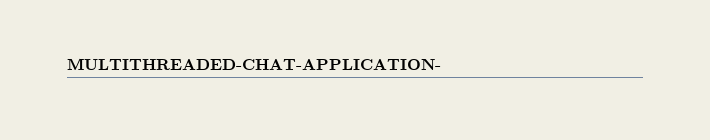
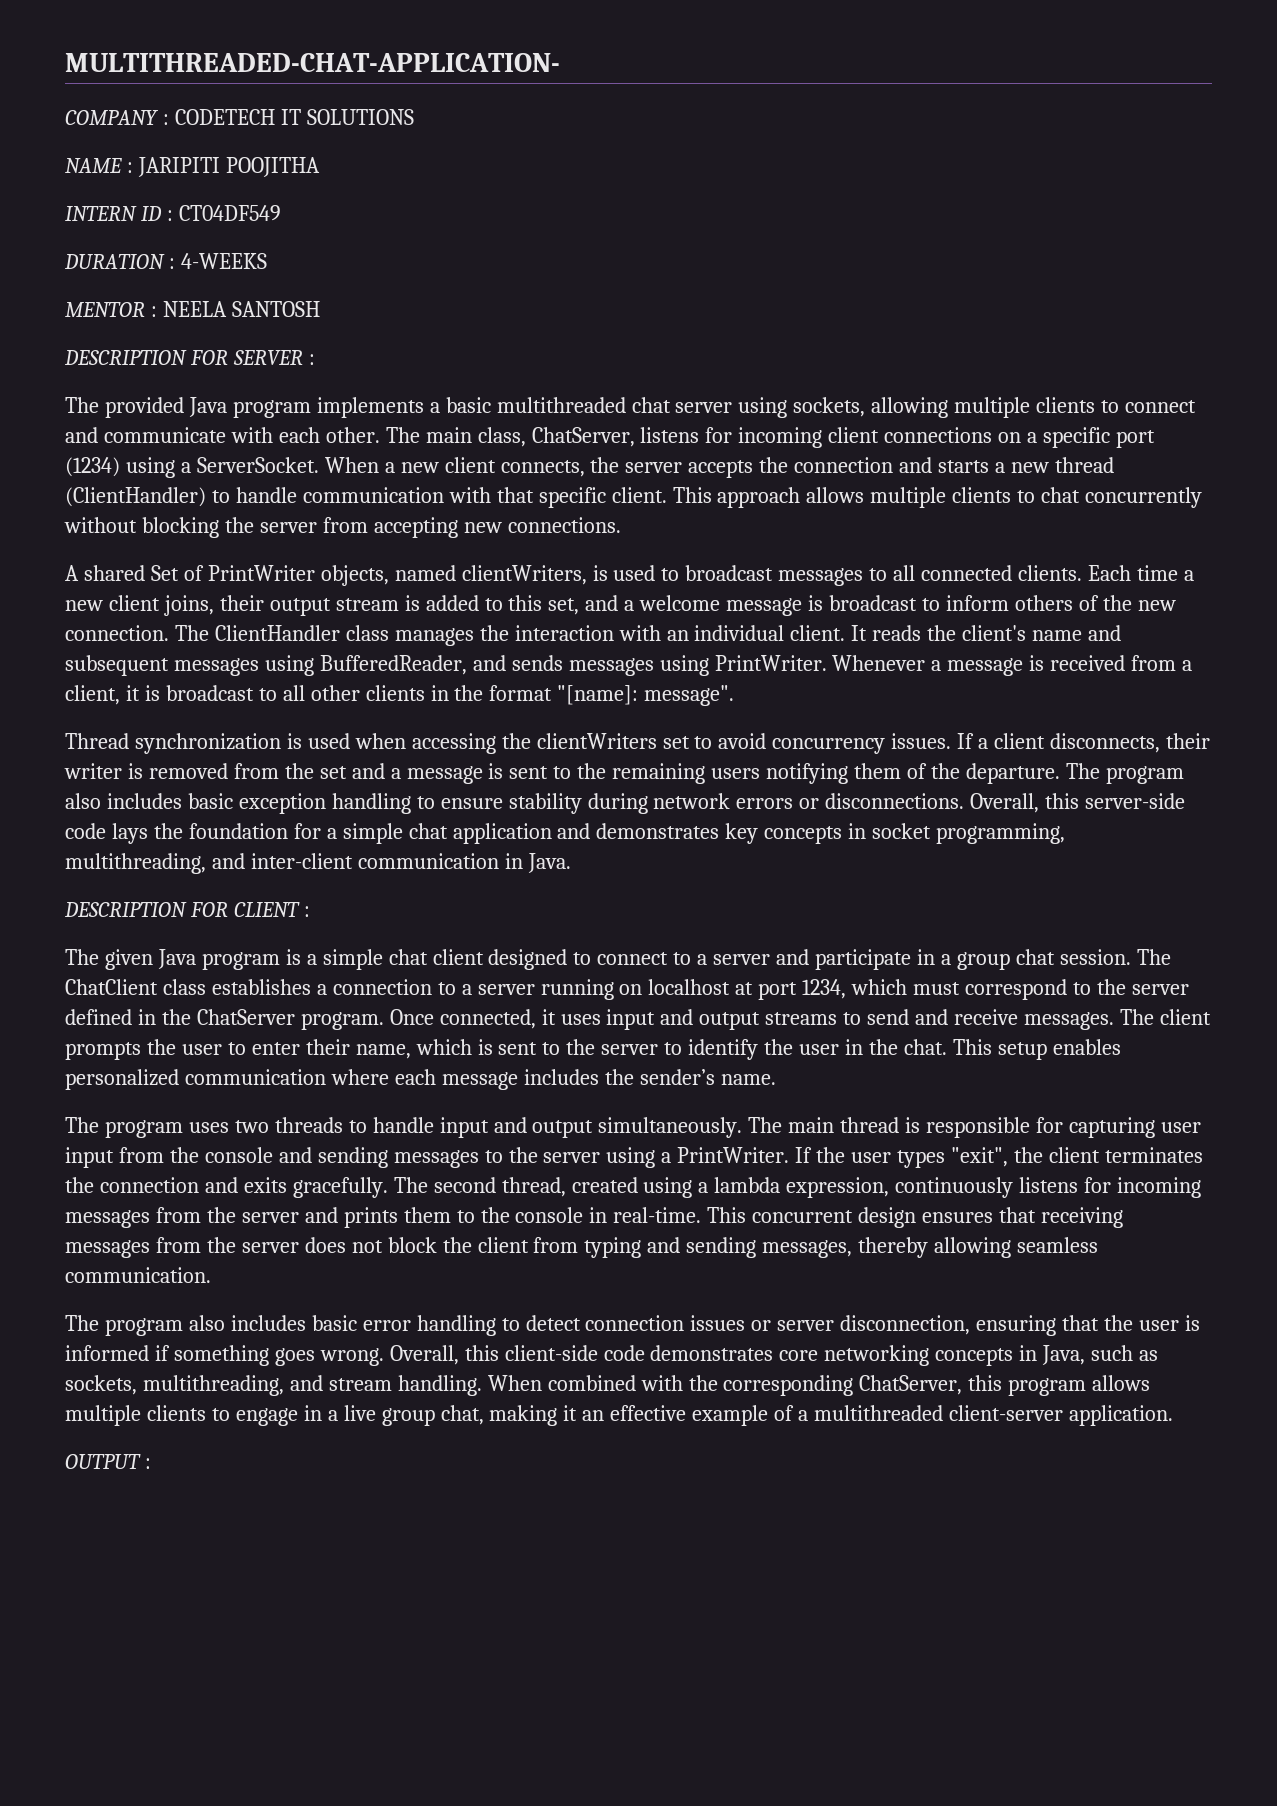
+ COMPANY : CODETECH IT SOLUTIONS
+ NAME : JARIPITI POOJITHA
+ INTERN ID : CT04DF549
+ DURATION : 4-WEEKS
+ MENTOR : NEELA SANTOSH
+ DESCRIPTION FOR SERVER :
+ The provided Java program implements a basic multithreaded chat server using sockets, allowing multiple clients to connect and communicate with each other. The main class, ChatServer, listens for incoming client connections on a specific port (1234) using a ServerSocket. When a new client connects, the server accepts the connection and starts a new thread (ClientHandler) to handle communication with that specific client. This approach allows multiple clients to chat concurrently without blocking the server from accepting new connections.
+ A shared Set of PrintWriter objects, named clientWriters, is used to broadcast messages to all connected clients. Each time a new client joins, their output stream is added to this set, and a welcome message is broadcast to inform others of the new connection. The ClientHandler class manages the interaction with an individual client. It reads the client's name and subsequent messages using BufferedReader, and sends messages using PrintWriter. Whenever a message is received from a client, it is broadcast to all other clients in the format "[name]: message".
+ Thread synchronization is used when accessing the clientWriters set to avoid concurrency issues. If a client disconnects, their writer is removed from the set and a message is sent to the remaining users notifying them of the departure. The program also includes basic exception handling to ensure stability during network errors or disconnections. Overall, this server-side code lays the foundation for a simple chat application and demonstrates key concepts in socket programming, multithreading, and inter-client communication in Java.
+ DESCRIPTION FOR CLIENT :
+ The given Java program is a simple chat client designed to connect to a server and participate in a group chat session. The ChatClient class establishes a connection to a server running on localhost at port 1234, which must correspond to the server defined in the ChatServer program. Once connected, it uses input and output streams to send and receive messages. The client prompts the user to enter their name, which is sent to the server to identify the user in the chat. This setup enables personalized communication where each message includes the sender’s name.
+ The program uses two threads to handle input and output simultaneously. The main thread is responsible for capturing user input from the console and sending messages to the server using a PrintWriter. If the user types "exit", the client terminates the connection and exits gracefully. The second thread, created using a lambda expression, continuously listens for incoming messages from the server and prints them to the console in real-time. This concurrent design ensures that receiving messages from the server does not block the client from typing and sending messages, thereby allowing seamless communication.
+ The program also includes basic error handling to detect connection issues or server disconnection, ensuring that the user is informed if something goes wrong. Overall, this client-side code demonstrates core networking concepts in Java, such as sockets, multithreading, and stream handling. When combined with the corresponding ChatServer, this program allows multiple clients to engage in a live group chat, making it an effective example of a multithreaded client-server application.
+ OUTPUT :

